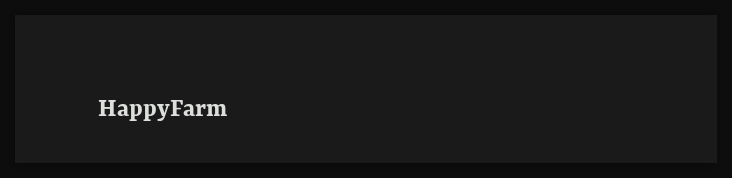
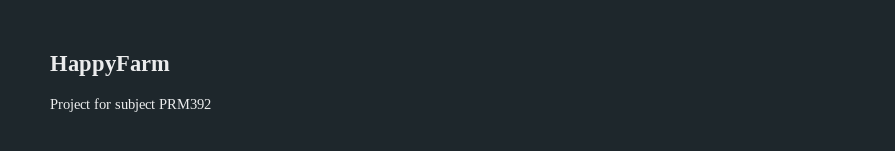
+ Project for subject PRM392

